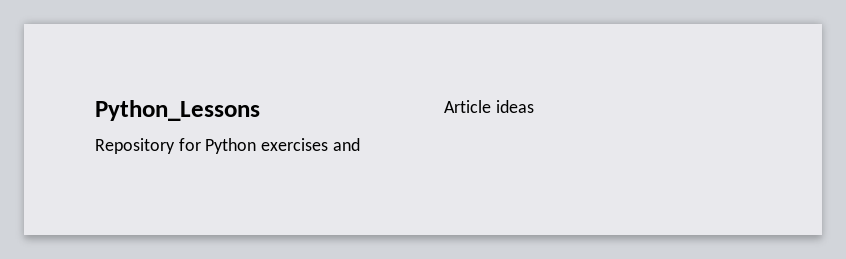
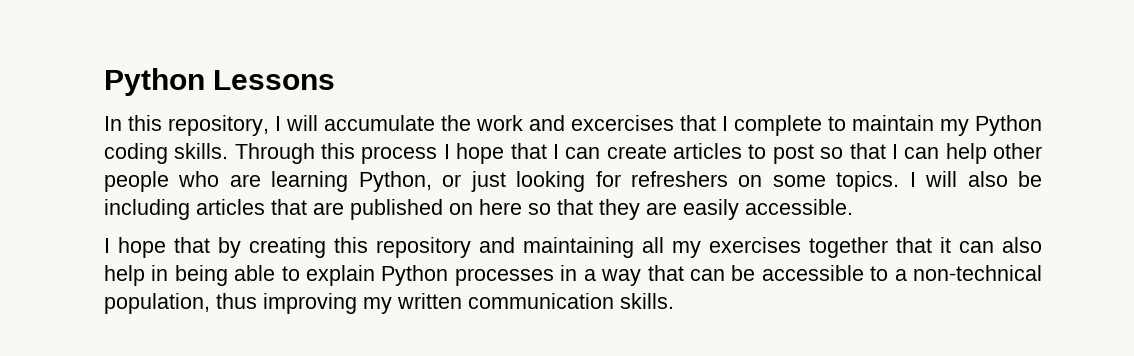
- Python_Lessons
- Repository for Python exercises and Article ideas
+ Python Lessons
+ In this repository, I will accumulate the work and excercises that I complete to maintain my Python coding skills. Through this process I hope that I can create articles to post so that I can help other people who are learning Python, or just looking for refreshers on some topics. I will also be including articles that are published on here so that they are easily accessible.
+ I hope that by creating this repository and maintaining all my exercises together that it can also help in being able to explain Python processes in a way that can be accessible to a non-technical population, thus improving my written communication skills.

